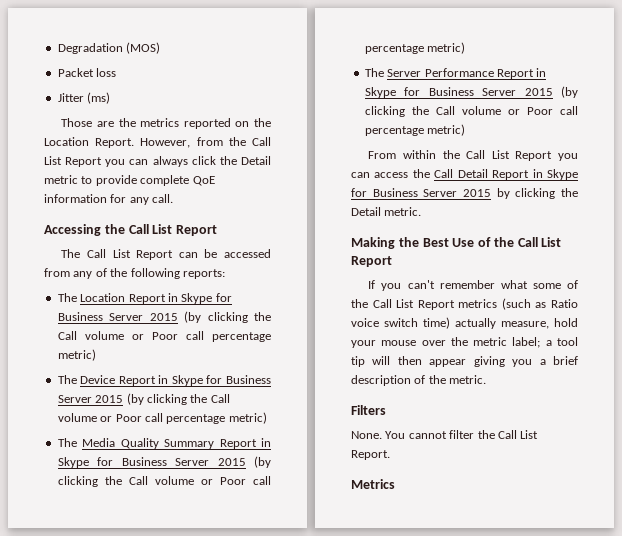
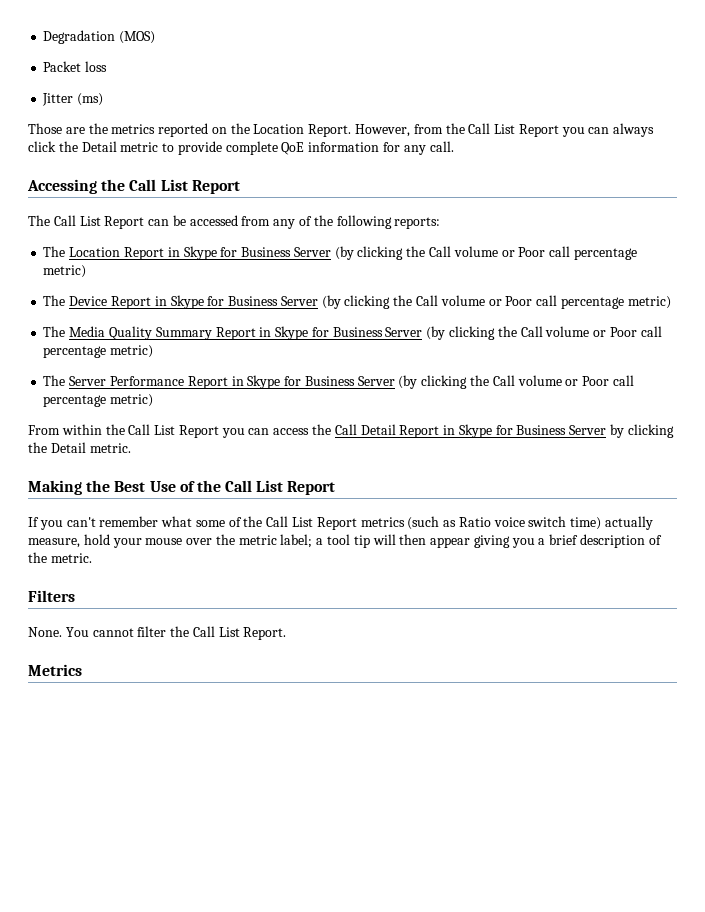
- The Location Report in Skype for Business Server 2015 (by clicking the Call volume or Poor call percentage metric)
+ The Location Report in Skype for Business Server (by clicking the Call volume or Poor call percentage metric)
- The Device Report in Skype for Business Server 2015 (by clicking the Call volume or Poor call percentage metric)
+ The Device Report in Skype for Business Server (by clicking the Call volume or Poor call percentage metric)
- The Media Quality Summary Report in Skype for Business Server 2015 (by clicking the Call volume or Poor call percentage metric)
+ The Media Quality Summary Report in Skype for Business Server (by clicking the Call volume or Poor call percentage metric)
- The Server Performance Report in Skype for Business Server 2015 (by clicking the Call volume or Poor call percentage metric)
+ The Server Performance Report in Skype for Business Server (by clicking the Call volume or Poor call percentage metric)
- From within the Call List Report you can access the Call Detail Report in Skype for Business Server 2015 by clicking the Detail metric.
+ From within the Call List Report you can access the Call Detail Report in Skype for Business Server by clicking the Detail metric.

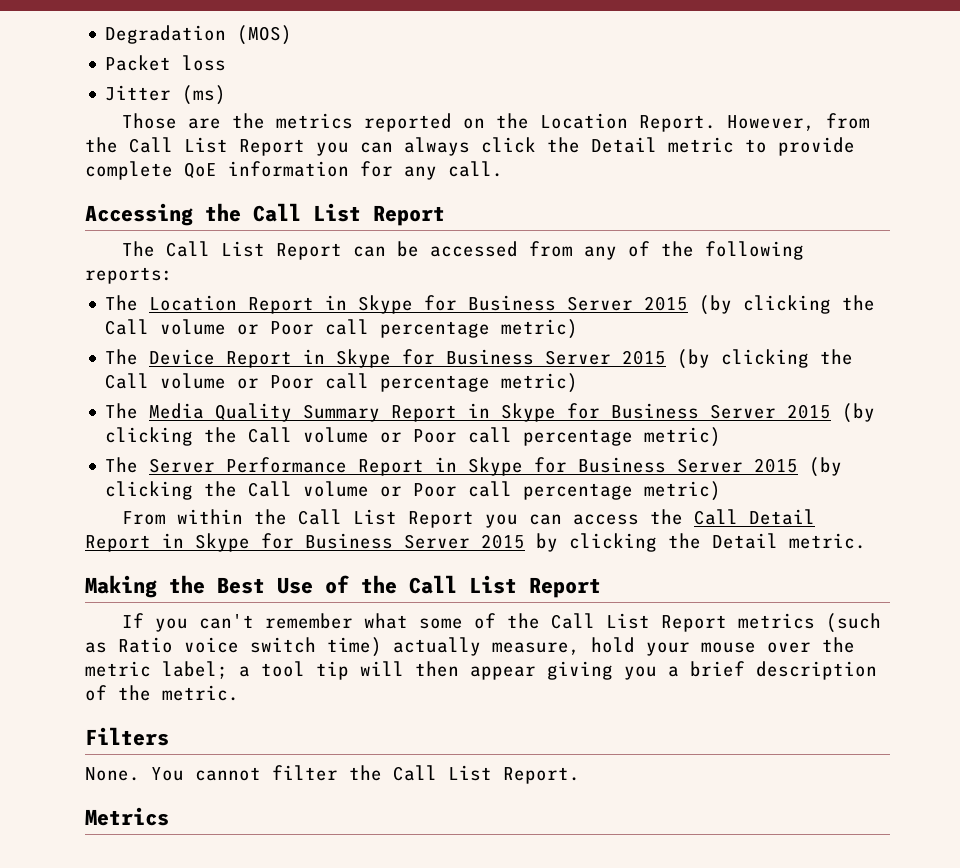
- The Location Report in Skype for Business Server (by clicking the Call volume or Poor call percentage metric)
+ The Location Report in Skype for Business Server 2015 (by clicking the Call volume or Poor call percentage metric)
- The Device Report in Skype for Business Server (by clicking the Call volume or Poor call percentage metric)
+ The Device Report in Skype for Business Server 2015 (by clicking the Call volume or Poor call percentage metric)
- The Media Quality Summary Report in Skype for Business Server (by clicking the Call volume or Poor call percentage metric)
+ The Media Quality Summary Report in Skype for Business Server 2015 (by clicking the Call volume or Poor call percentage metric)
- The Server Performance Report in Skype for Business Server (by clicking the Call volume or Poor call percentage metric)
+ The Server Performance Report in Skype for Business Server 2015 (by clicking the Call volume or Poor call percentage metric)
- From within the Call List Report you can access the Call Detail Report in Skype for Business Server by clicking the Detail metric.
+ From within the Call List Report you can access the Call Detail Report in Skype for Business Server 2015 by clicking the Detail metric.

